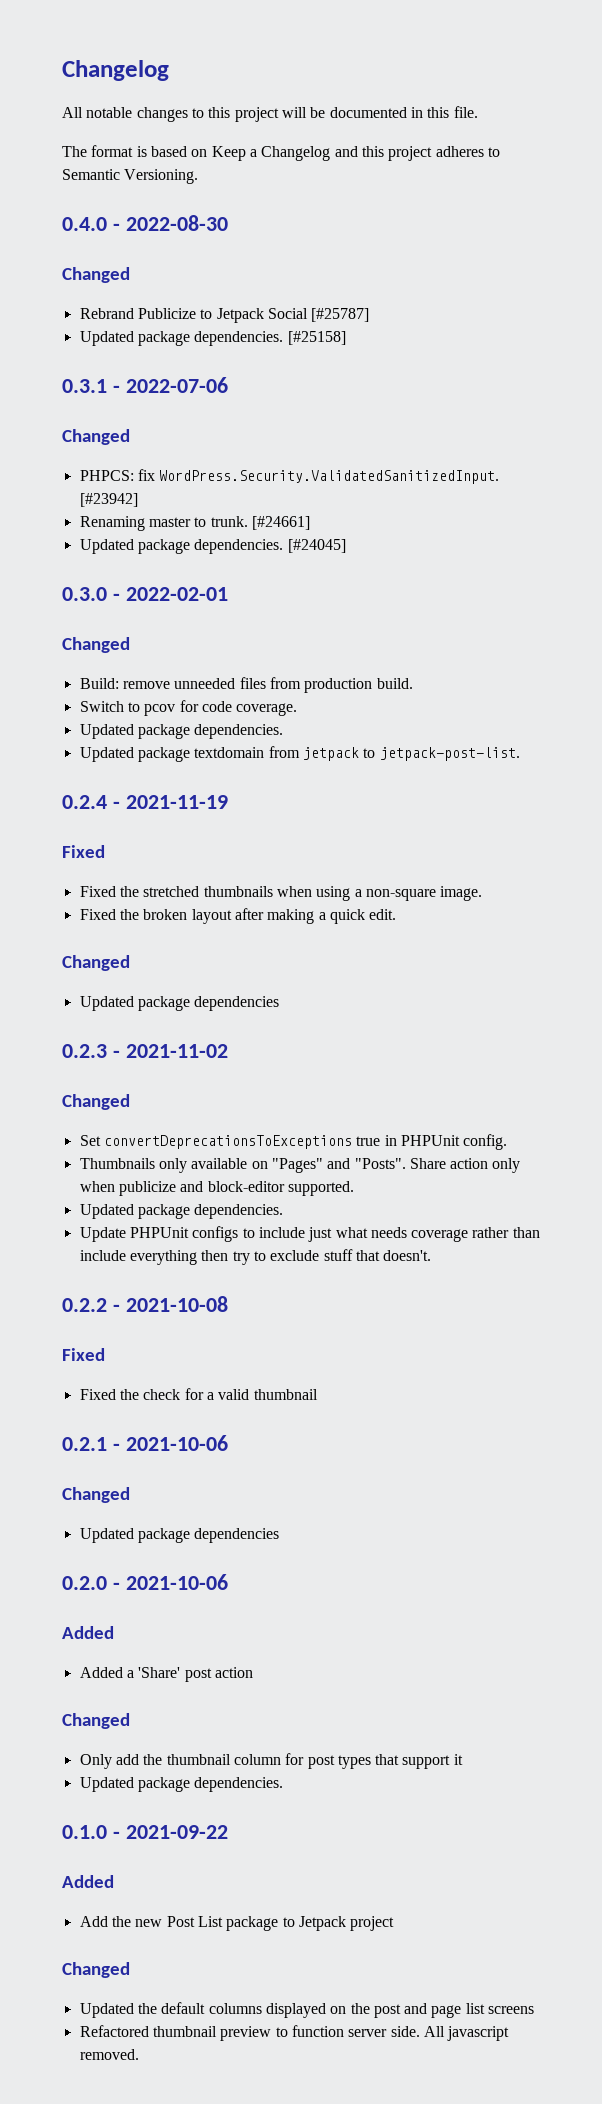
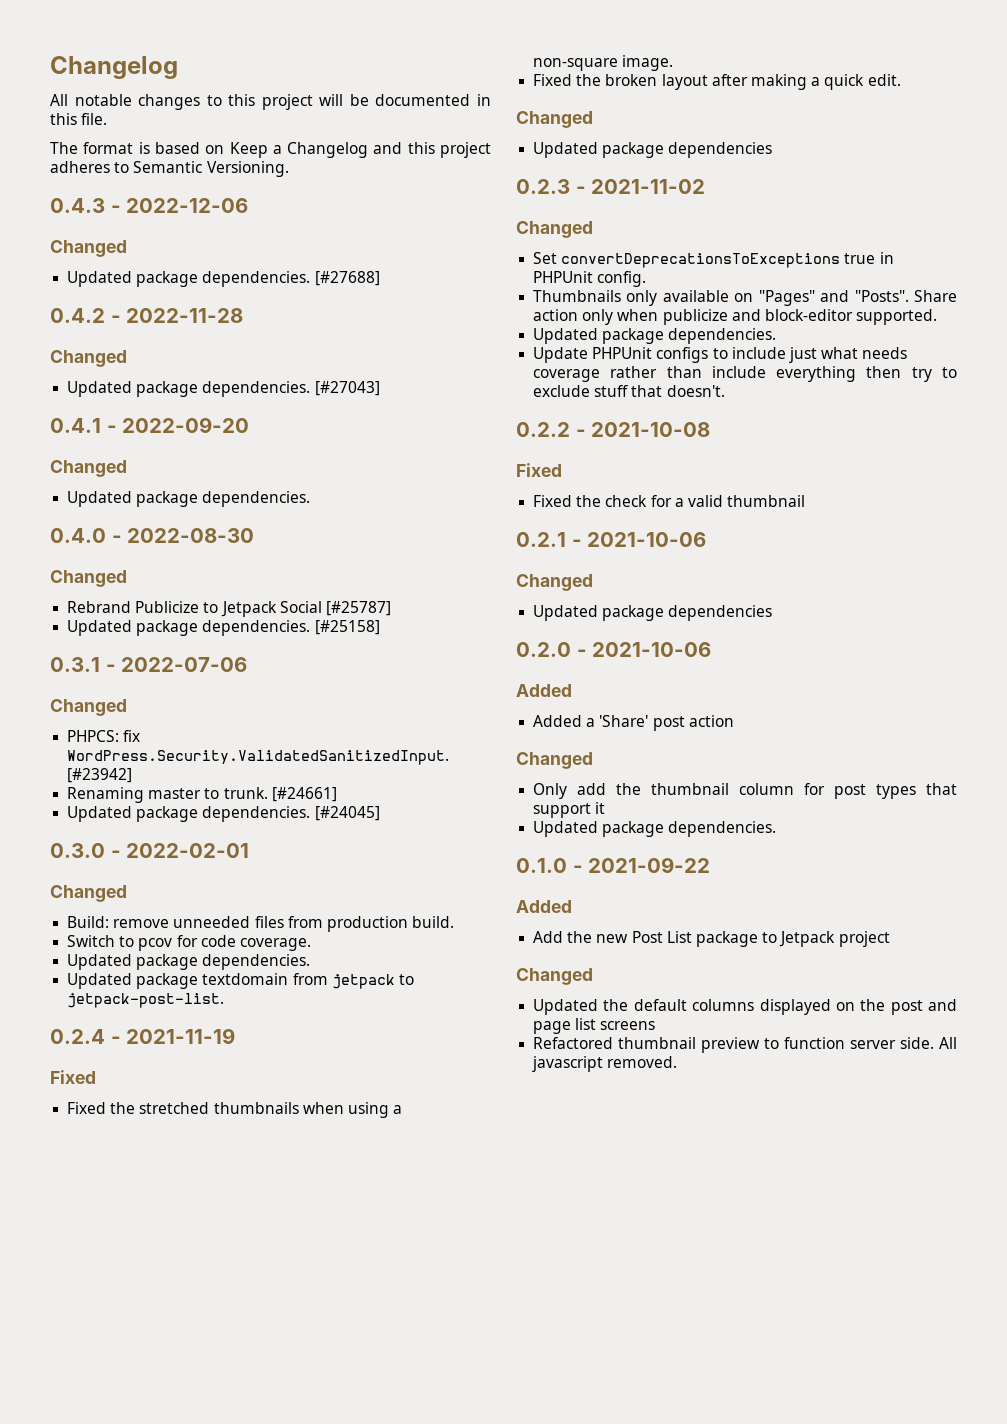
+ 0.4.3 - 2022-12-06
+ Changed
+ Updated package dependencies. [#27688]
+ 0.4.2 - 2022-11-28
+ Changed
+ Updated package dependencies. [#27043]
+ 0.4.1 - 2022-09-20
+ Changed
+ Updated package dependencies.

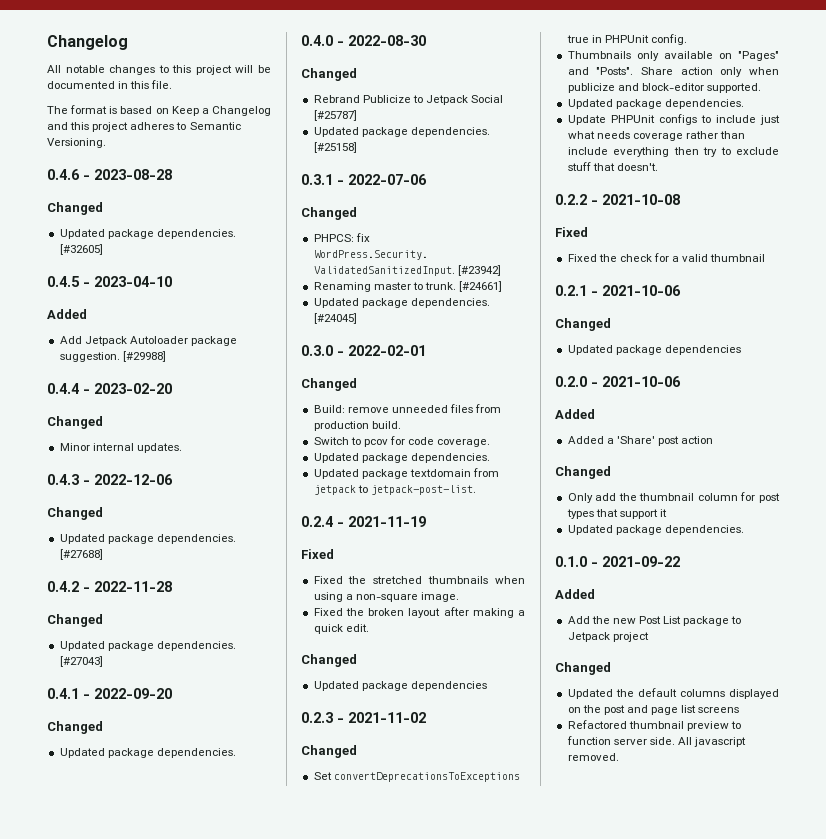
+ 0.4.6 - 2023-08-28
+ Changed
+ Updated package dependencies. [#32605]
+ 0.4.5 - 2023-04-10
+ Added
+ Add Jetpack Autoloader package suggestion. [#29988]
+ 0.4.4 - 2023-02-20
+ Changed
+ Minor internal updates.

